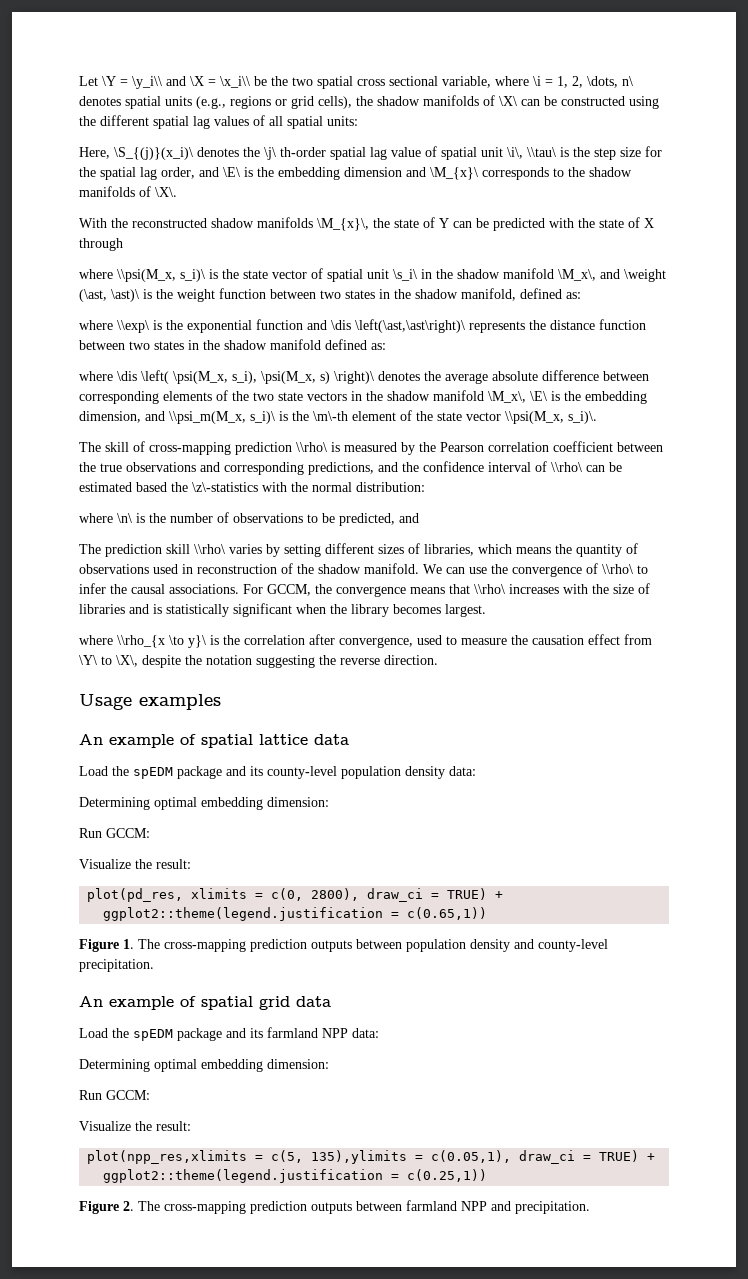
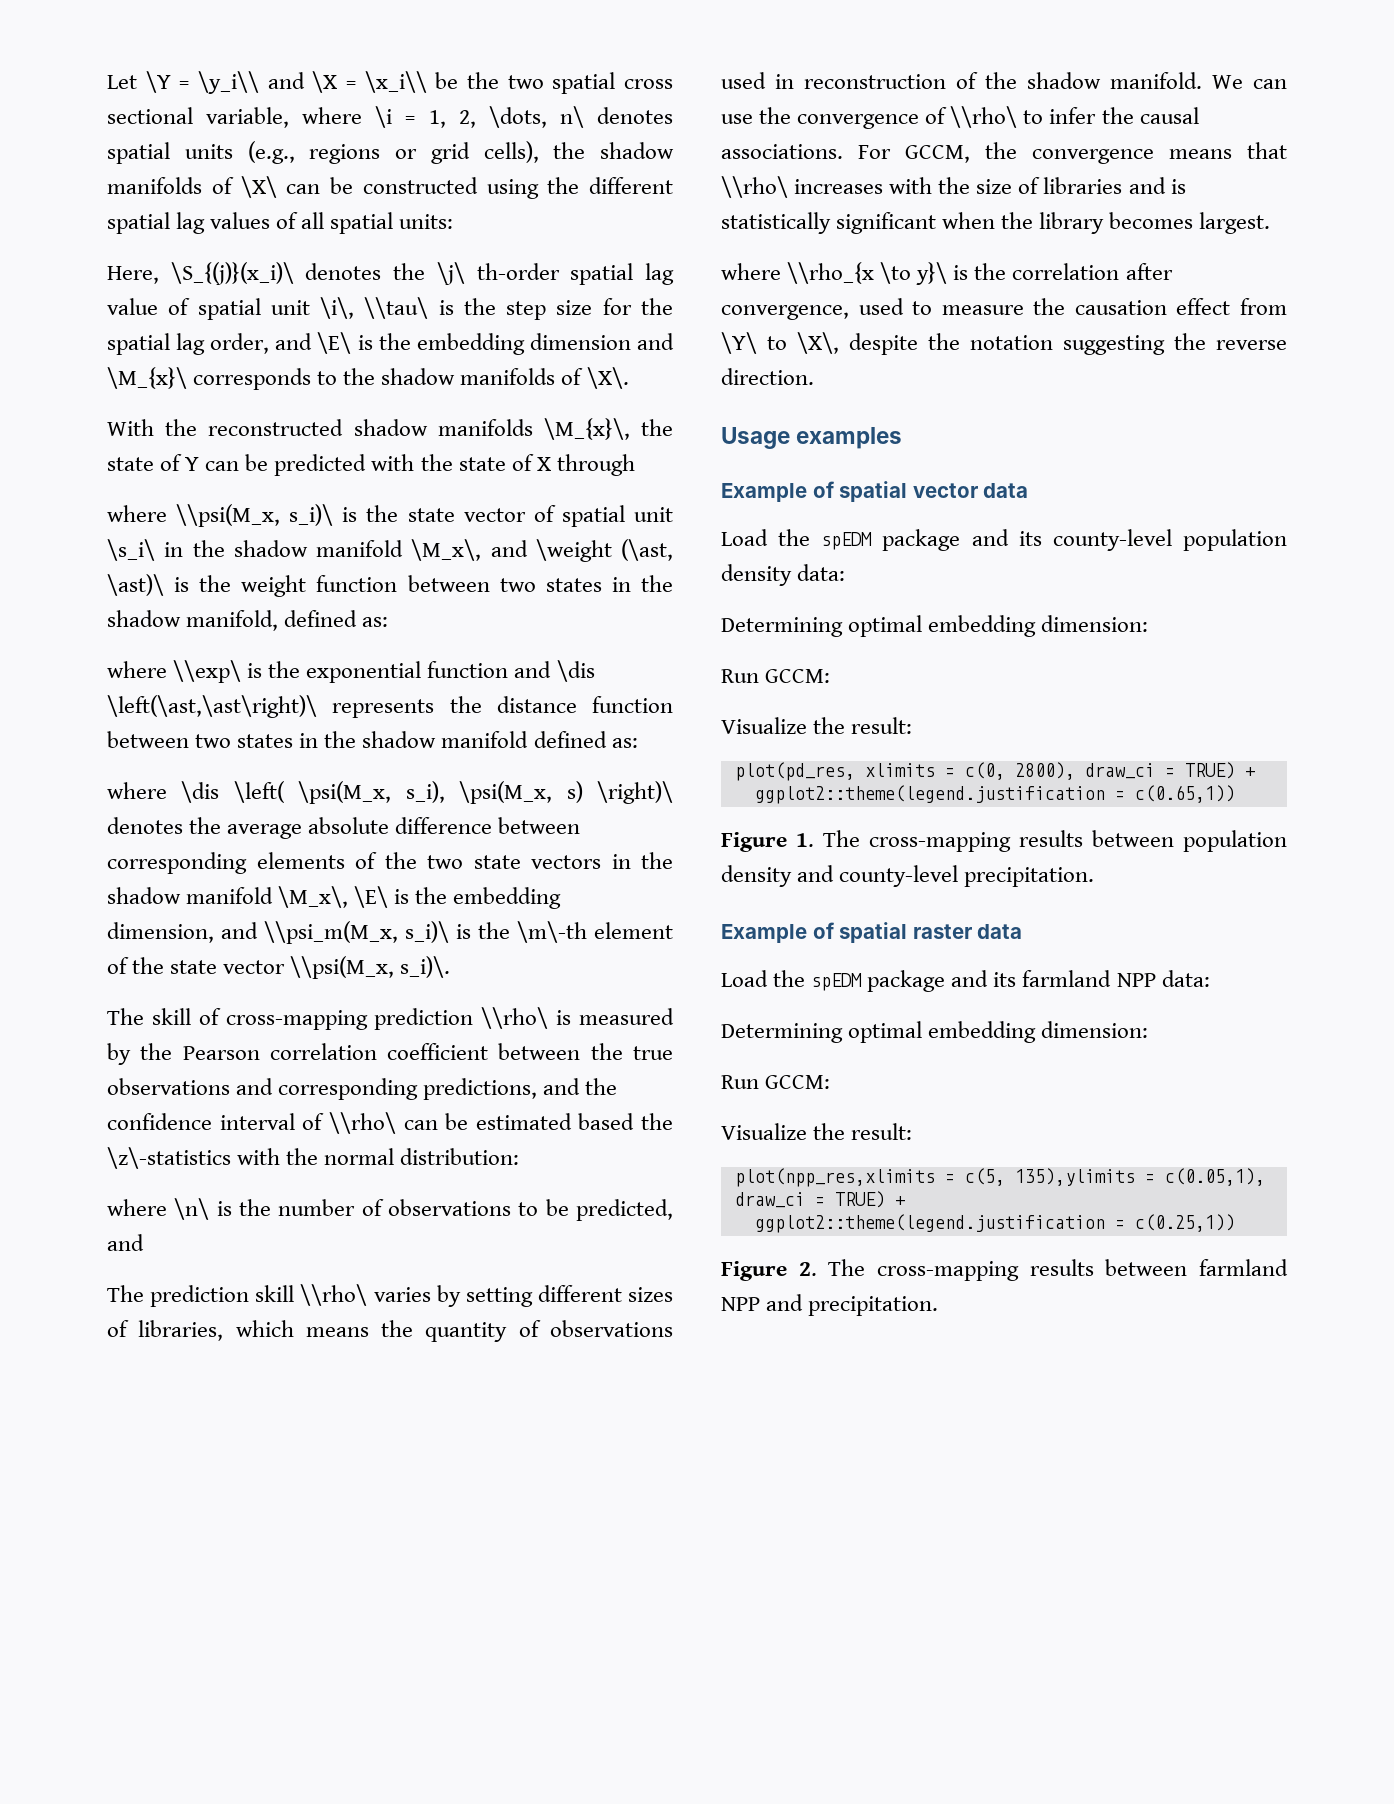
- An example of spatial lattice data
+ Example of spatial vector data
- Figure 1. The cross-mapping prediction outputs between population density and county-level precipitation.
+ Figure 1. The cross-mapping results between population density and county-level precipitation.
- An example of spatial grid data
+ Example of spatial raster data
- Figure 2. The cross-mapping prediction outputs between farmland NPP and precipitation.
+ Figure 2. The cross-mapping results between farmland NPP and precipitation.

